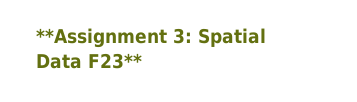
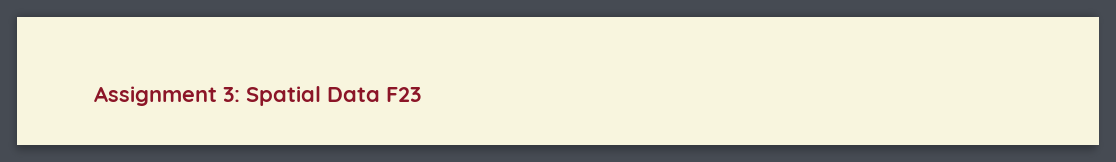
- **Assignment 3: Spatial Data F23**
+ Assignment 3: Spatial Data F23

